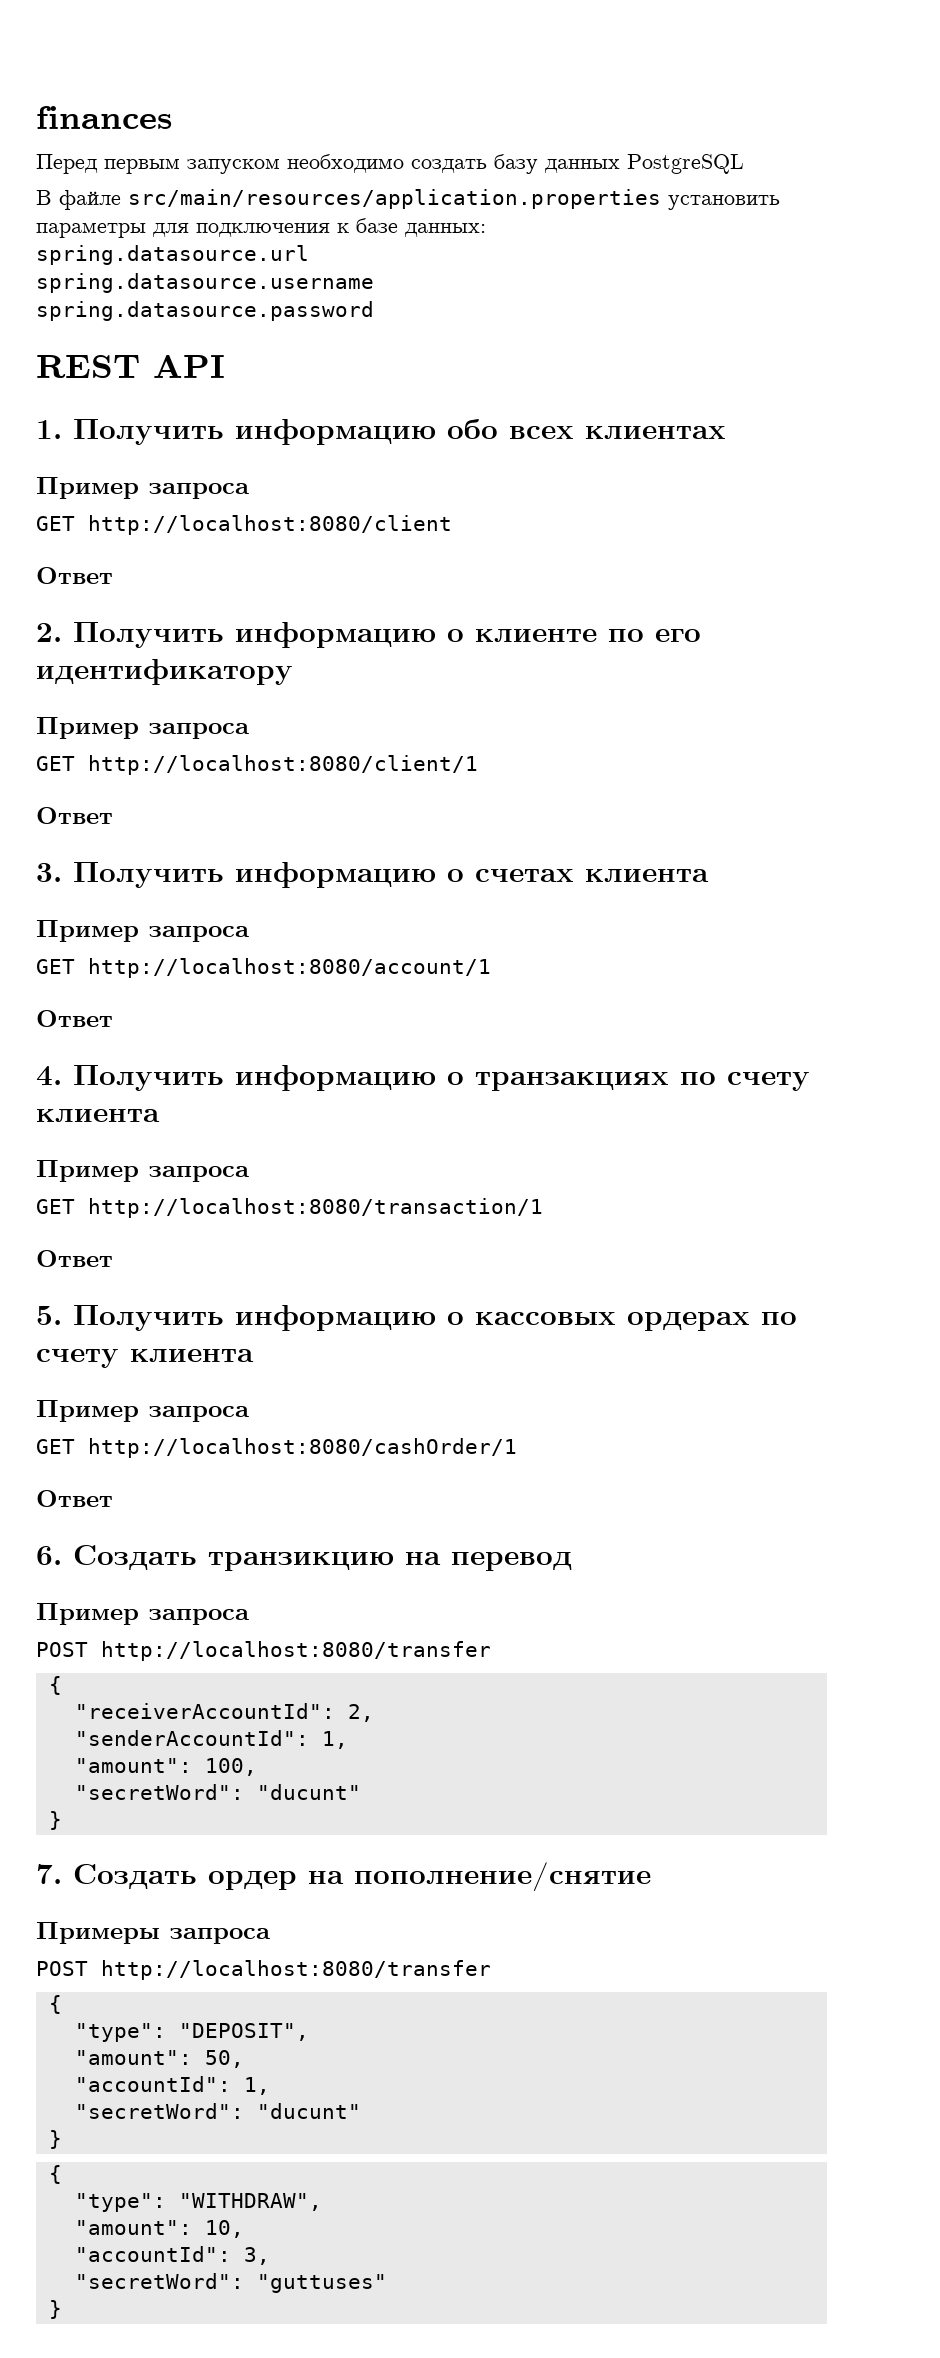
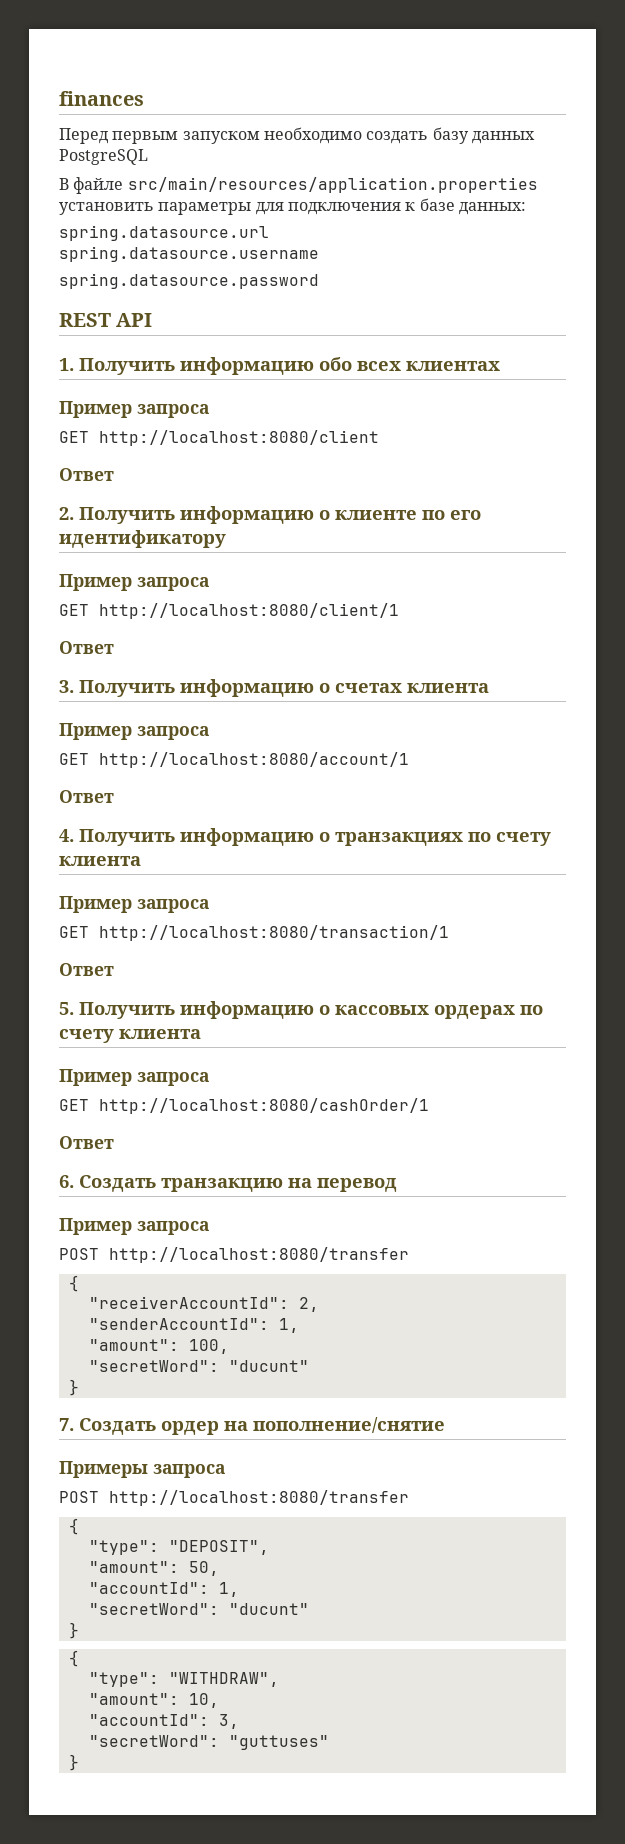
- 6. Создать транзикцию на перевод
+ 6. Создать транзакцию на перевод

